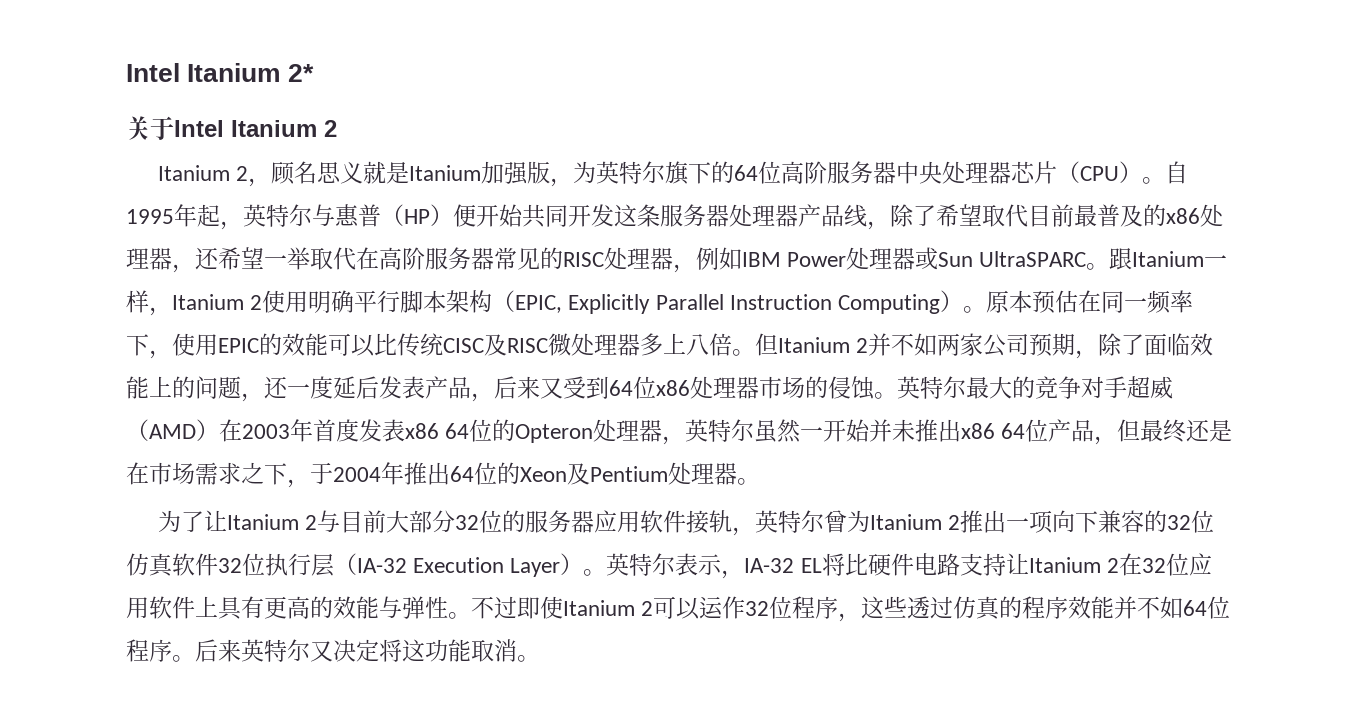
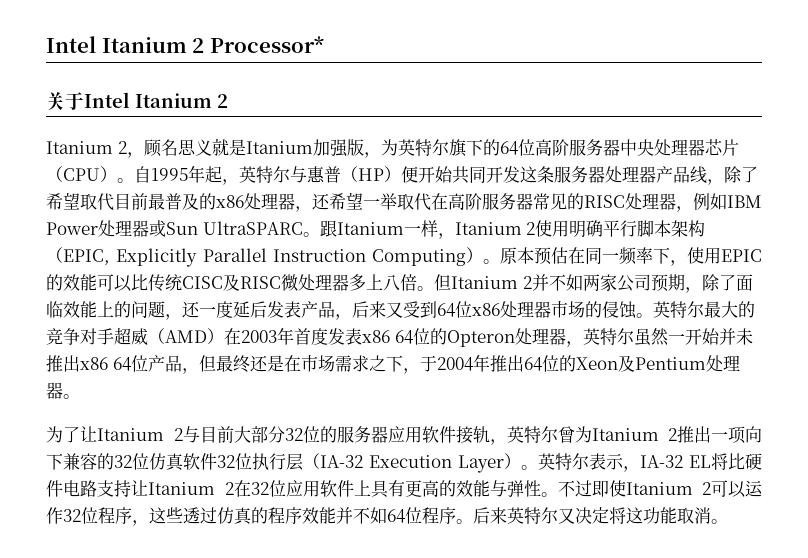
- Intel Itanium 2*
+ Intel Itanium 2 Processor*

